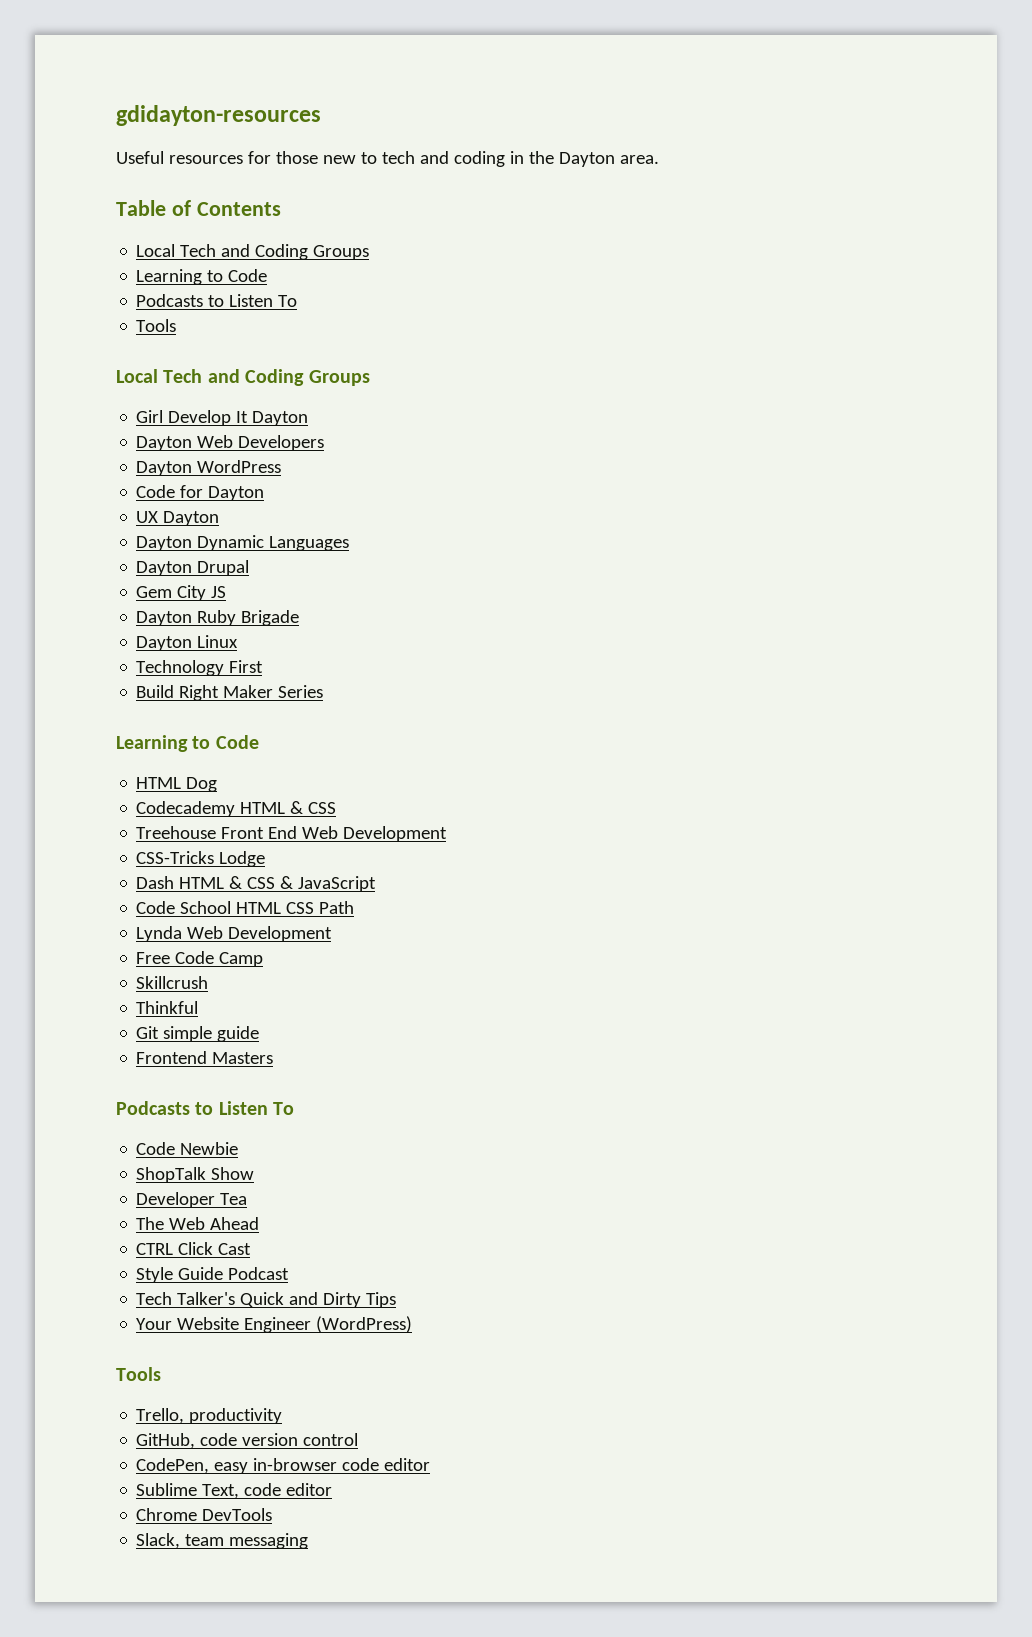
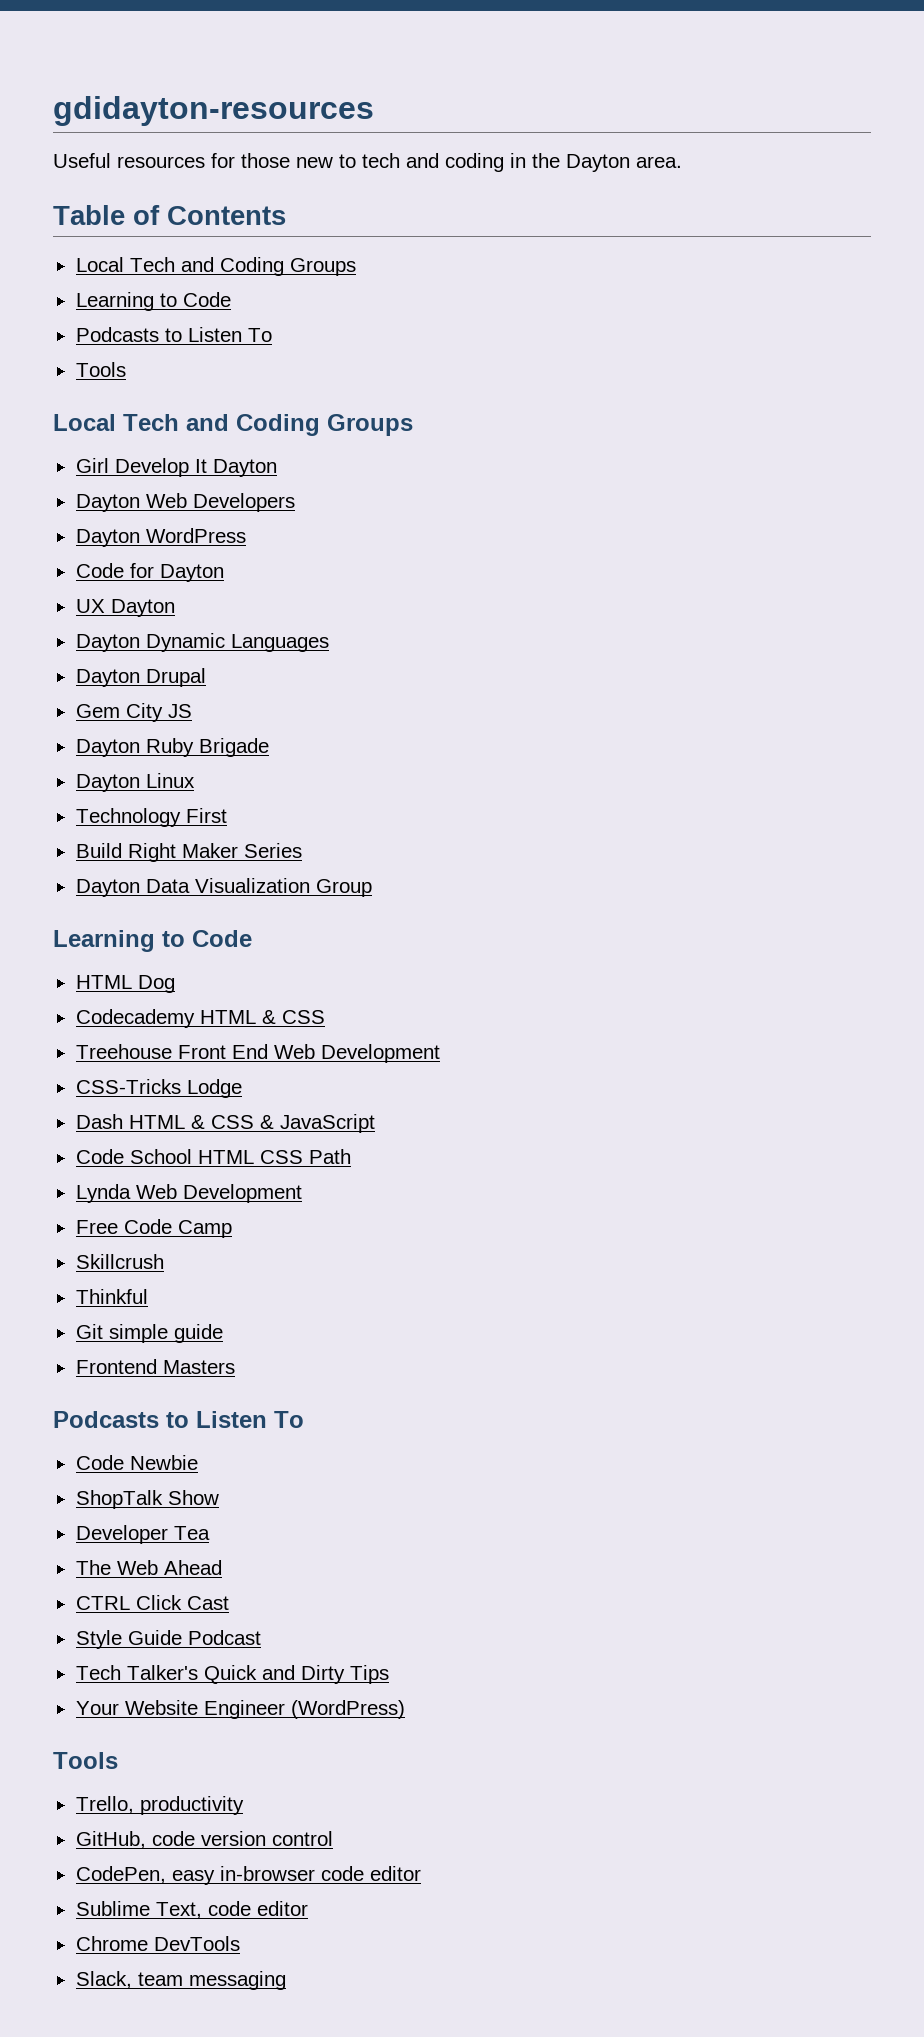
+ Dayton Data Visualization Group

